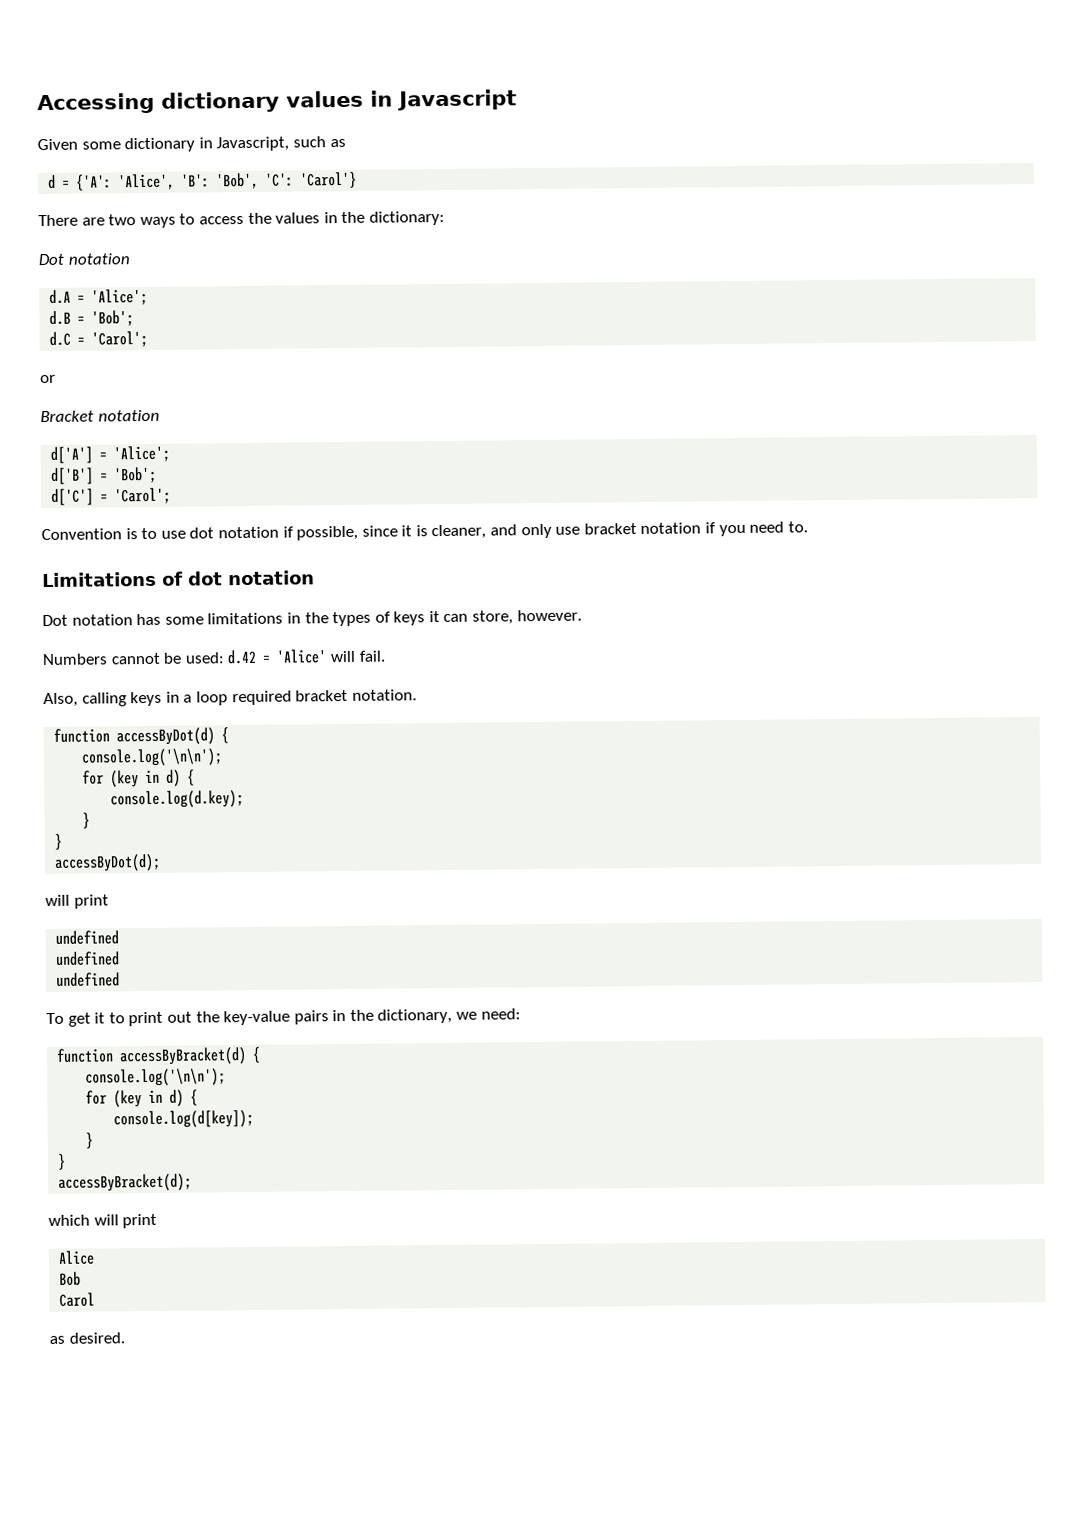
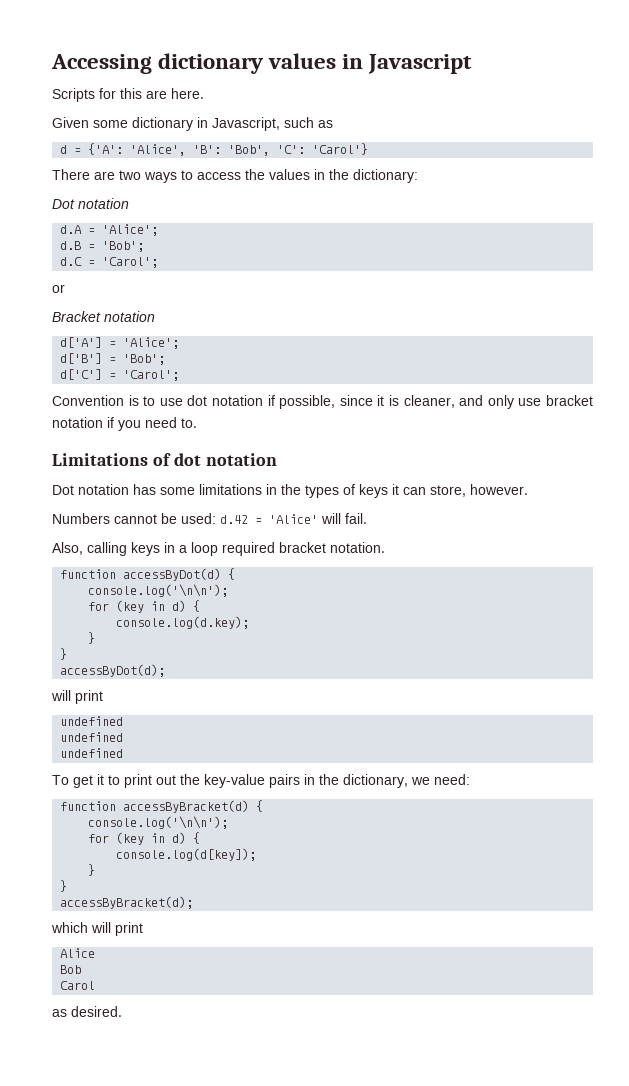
+ Scripts for this are here.

